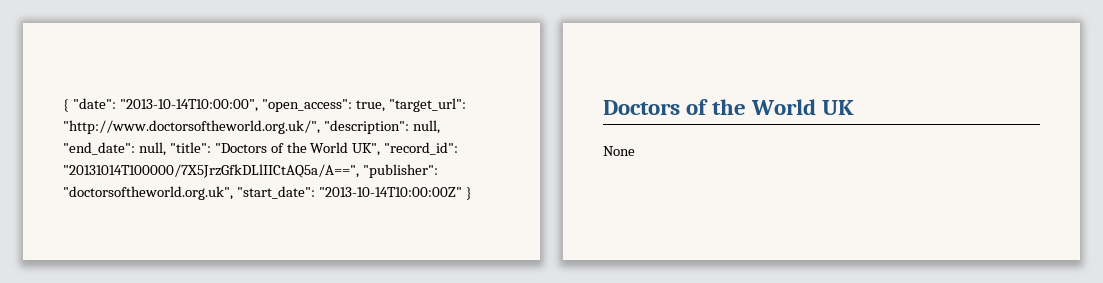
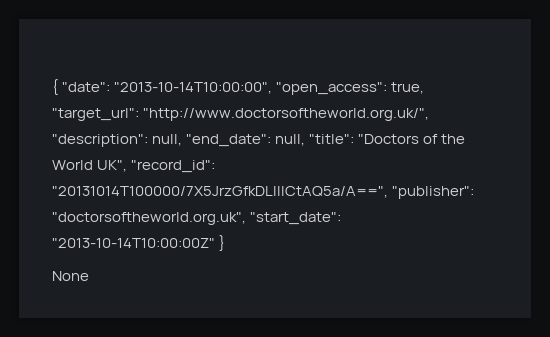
- Doctors of the World UK

